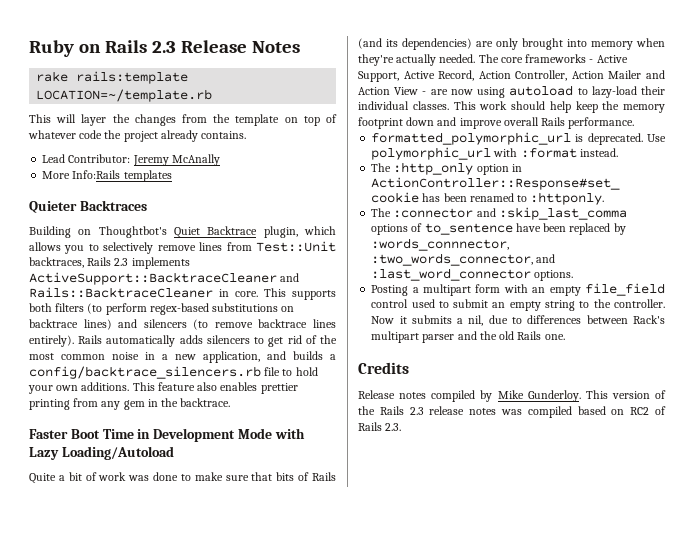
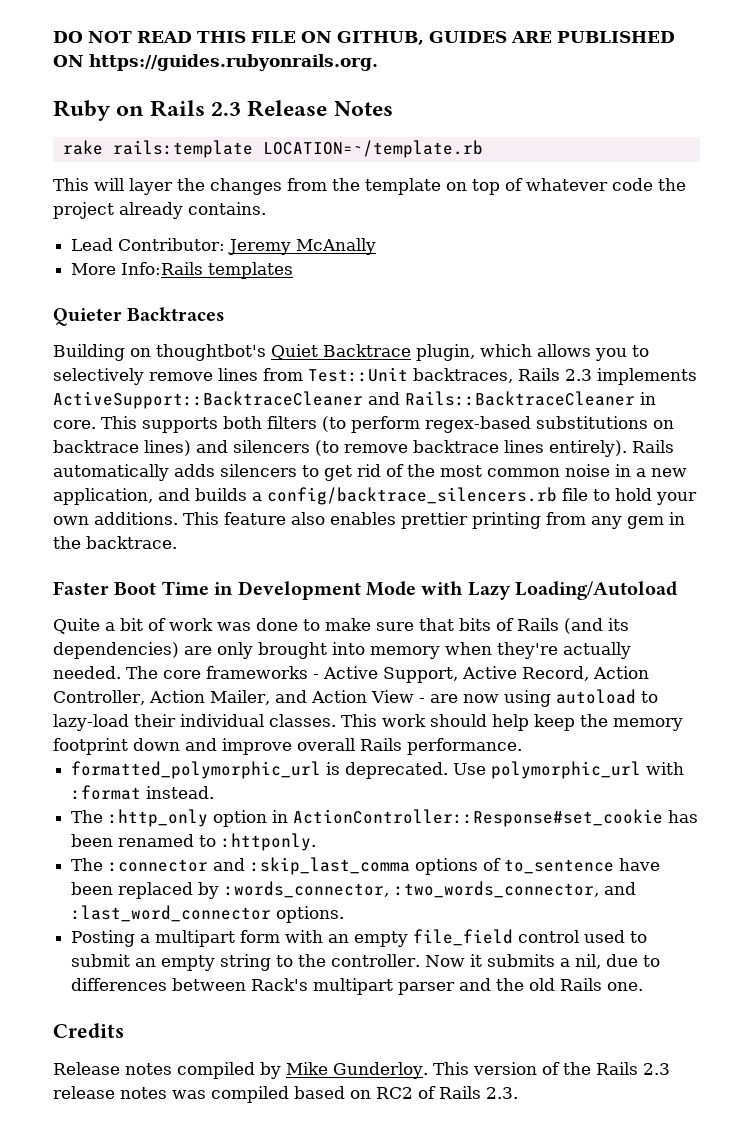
+ DO NOT READ THIS FILE ON GITHUB, GUIDES ARE PUBLISHED ON https://guides.rubyonrails.org.
- Building on Thoughtbot's Quiet Backtrace plugin, which allows you to selectively remove lines from Test::Unit backtraces, Rails 2.3 implements ActiveSupport::BacktraceCleaner and Rails::BacktraceCleaner in core.
+ Building on thoughtbot's Quiet Backtrace plugin, which allows you to selectively remove lines from Test::Unit backtraces, Rails 2.3 implements ActiveSupport::BacktraceCleaner and Rails::BacktraceCleaner in core.
- The core frameworks - Active Support, Active Record, Action Controller, Action Mailer and Action View - are now using autoload to lazy-load their individual classes.
+ The core frameworks - Active Support, Active Record, Action Controller, Action Mailer, and Action View - are now using autoload to lazy-load their individual classes.
- The :connector and :skip_last_comma options of to_sentence have been replaced by :words_connnector, :two_words_connector, and :last_word_connector options.
+ The :connector and :skip_last_comma options of to_sentence have been replaced by :words_connector, :two_words_connector, and :last_word_connector options.

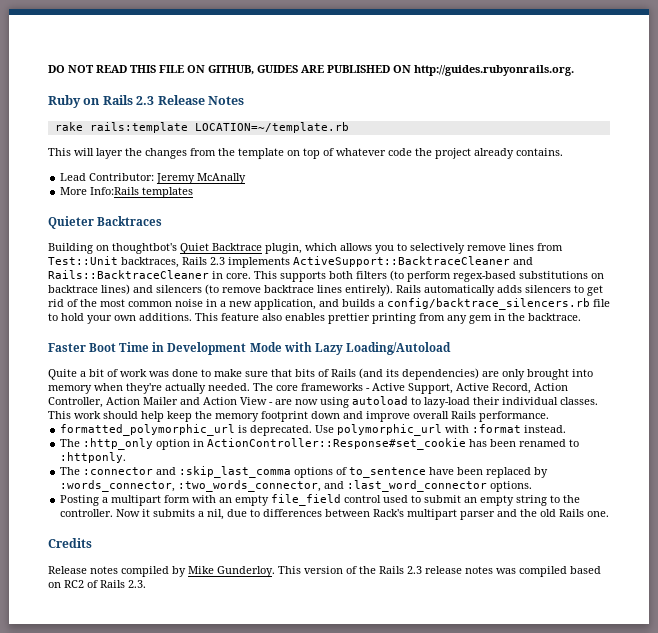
- DO NOT READ THIS FILE ON GITHUB, GUIDES ARE PUBLISHED ON https://guides.rubyonrails.org.
+ DO NOT READ THIS FILE ON GITHUB, GUIDES ARE PUBLISHED ON http://guides.rubyonrails.org.
- The core frameworks - Active Support, Active Record, Action Controller, Action Mailer, and Action View - are now using autoload to lazy-load their individual classes.
+ The core frameworks - Active Support, Active Record, Action Controller, Action Mailer and Action View - are now using autoload to lazy-load their individual classes.

